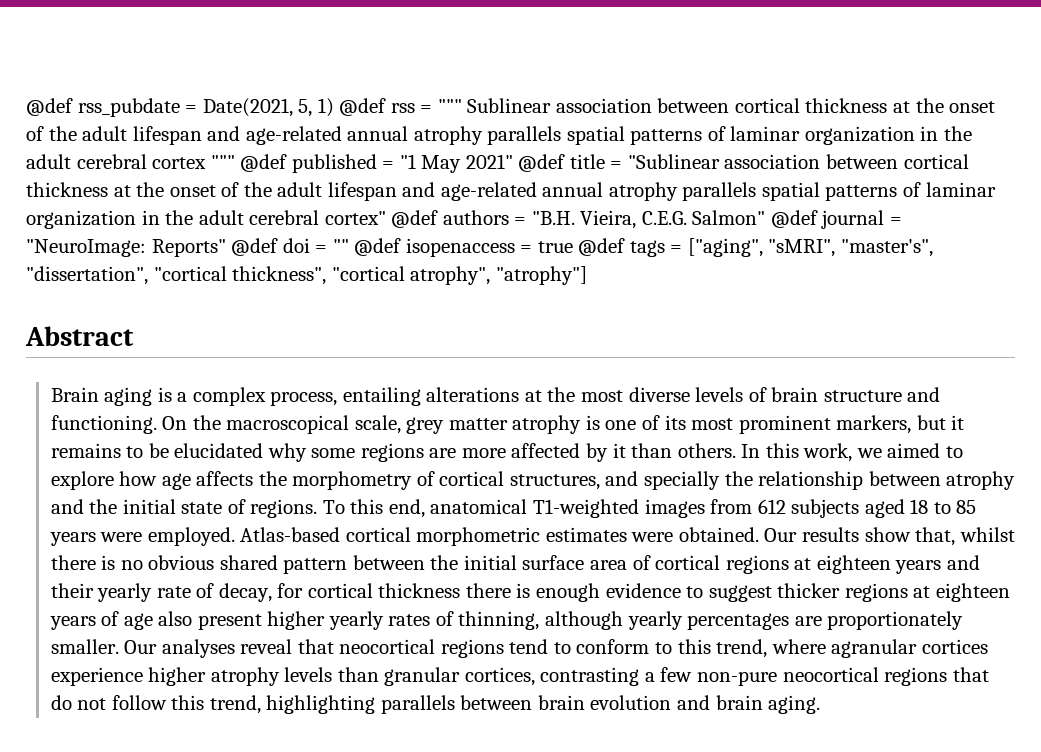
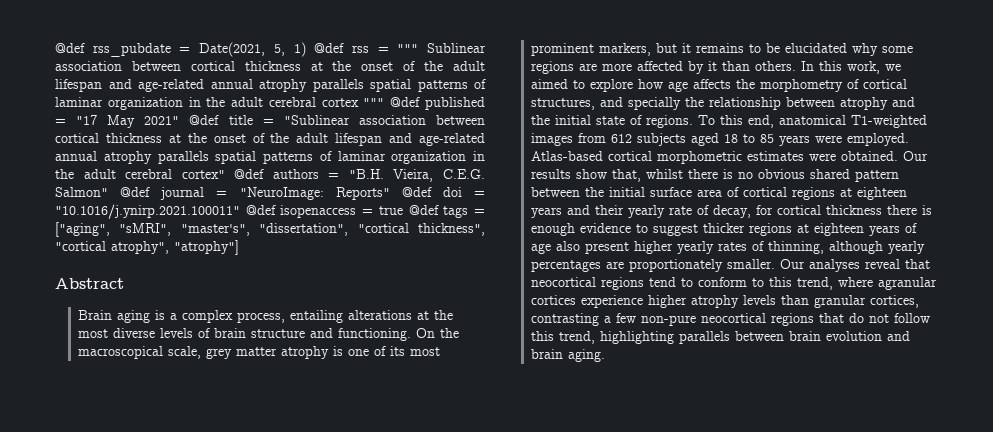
- @def rss_pubdate = Date(2021, 5, 1) @def rss = """ Sublinear association between cortical thickness at the onset of the adult lifespan and age-related annual atrophy parallels spatial patterns of laminar organization in the adult cerebral cortex """ @def published = "1 May 2021" @def title = "Sublinear association between cortical thickness at the onset of the adult lifespan and age-related annual atrophy parallels spatial patterns of laminar organization in the adult cerebral cortex" @def authors = "B.H. Vieira, C.E.G. Salmon" @def journal = "NeuroImage:
+ @def rss_pubdate = Date(2021, 5, 1) @def rss = """ Sublinear association between cortical thickness at the onset of the adult lifespan and age-related annual atrophy parallels spatial patterns of laminar organization in the adult cerebral cortex """ @def published = "17 May 2021" @def title = "Sublinear association between cortical thickness at the onset of the adult lifespan and age-related annual atrophy parallels spatial patterns of laminar organization in the adult cerebral cortex" @def authors = "B.H. Vieira, C.E.G. Salmon" @def journal = "NeuroImage:
- Reports" @def doi = "" @def isopenaccess = true @def tags = ["aging", "sMRI", "master's", "dissertation", "cortical thickness", "cortical atrophy", "atrophy"]
+ Reports" @def doi = "10.1016/j.ynirp.2021.100011" @def isopenaccess = true @def tags = ["aging", "sMRI", "master's", "dissertation", "cortical thickness", "cortical atrophy", "atrophy"]

